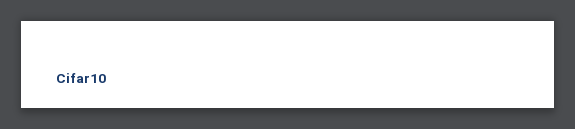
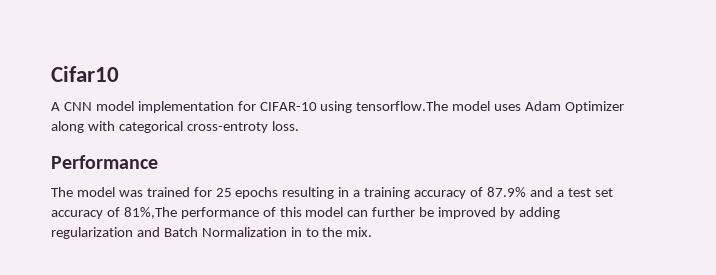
+ A CNN model implementation for CIFAR-10 using tensorflow.The model uses Adam Optimizer along with categorical cross-entroty loss.
+ Performance
+ The model was trained for 25 epochs resulting in a training accuracy of 87.9% and a test set accuracy of 81%,The performance of this model can further be improved by adding regularization and Batch Normalization in to the mix.

